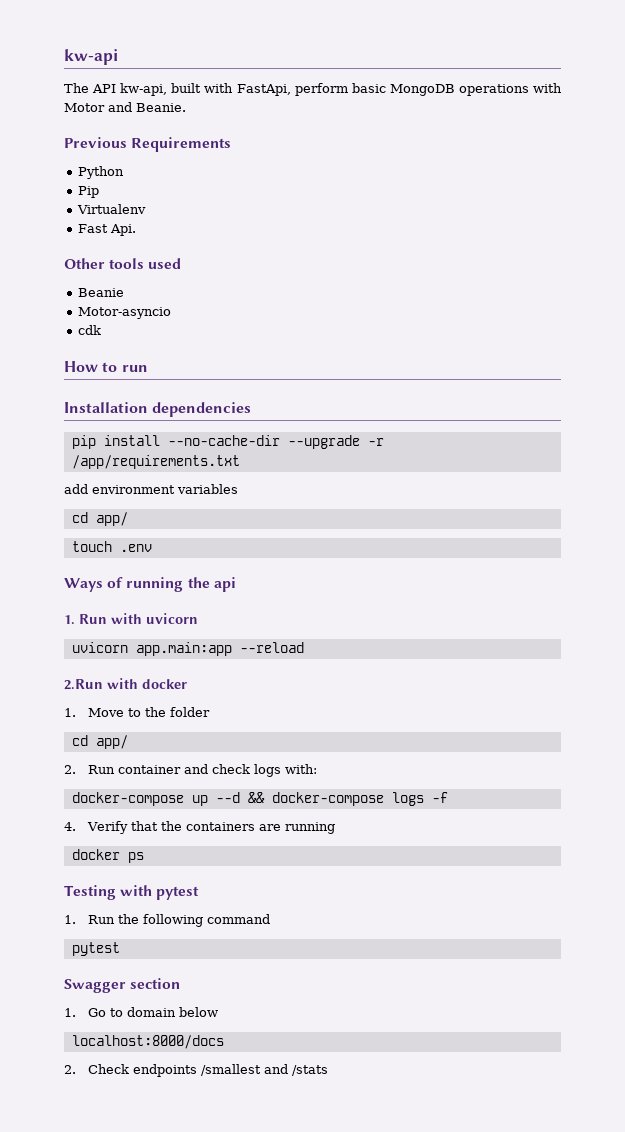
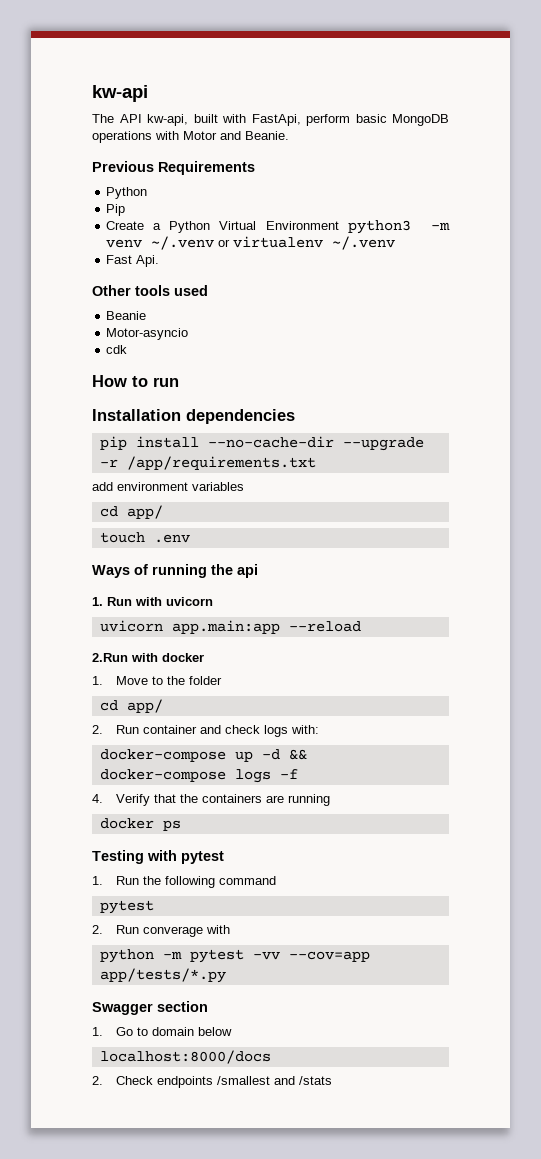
- Virtualenv
+ Create a Python Virtual Environment python3 -m venv ~/.venv or virtualenv ~/.venv
- docker-compose up --d && docker-compose logs -f
+ docker-compose up -d && docker-compose logs -f
+ 2. Run converage with
+ python -m pytest -vv --cov=app app/tests/*.py

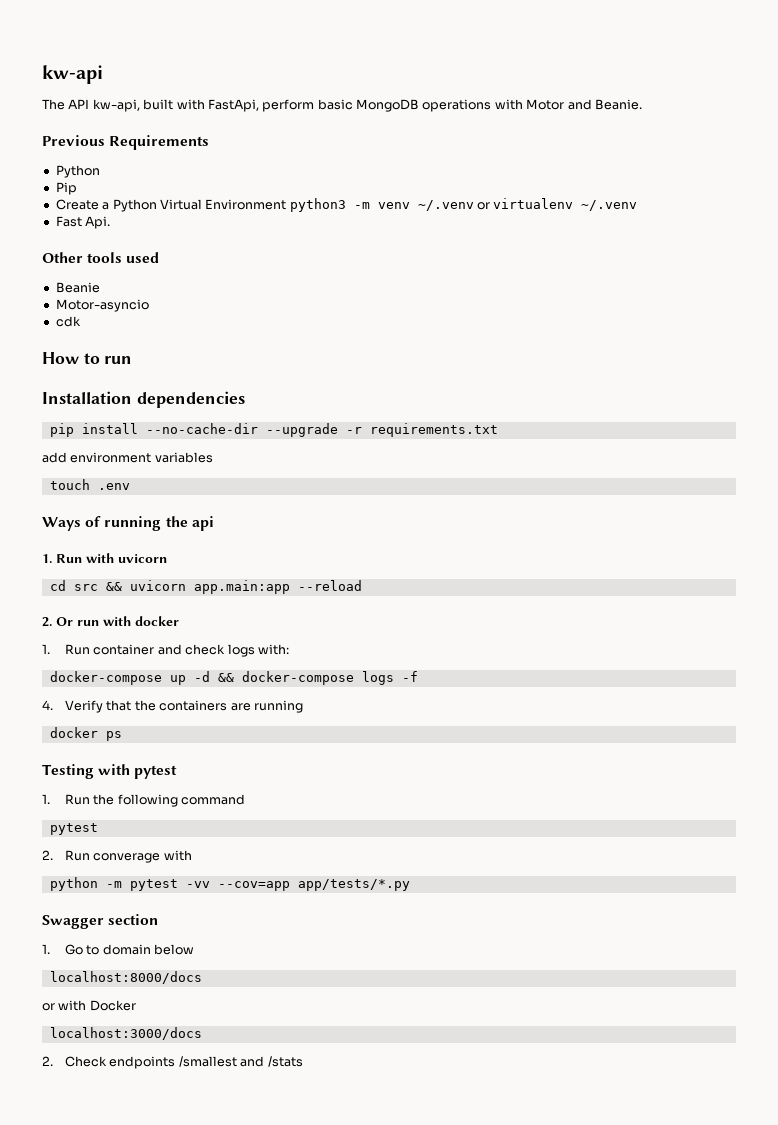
- pip install --no-cache-dir --upgrade -r /app/requirements.txt
+ pip install --no-cache-dir --upgrade -r requirements.txt
  add environment variables
- cd app/
- uvicorn app.main:app --reload
+ cd src && uvicorn app.main:app --reload
- 2.Run with docker
+ 2. Or run with docker
- 1. Move to the folder
- cd app/
- 2. Run container and check logs with:
+ 1. Run container and check logs with:
+ or with Docker
+ localhost:3000/docs

